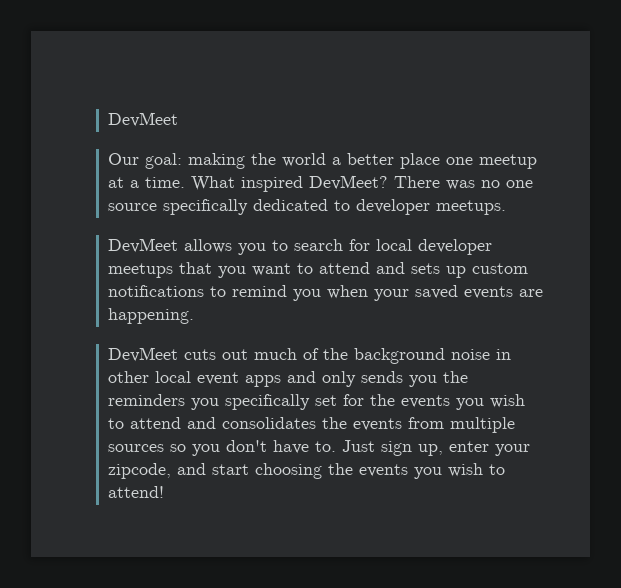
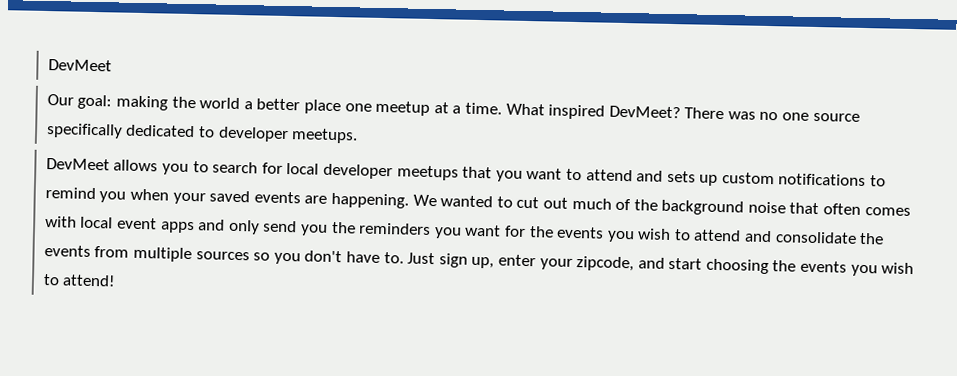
- DevMeet allows you to search for local developer meetups that you want to attend and sets up custom notifications to remind you when your saved events are happening.
- DevMeet cuts out much of the background noise in other local event apps and only sends you the reminders you specifically set for the events you wish to attend and consolidates the events from multiple sources so you don't have to.
+ DevMeet allows you to search for local developer meetups that you want to attend and sets up custom notifications to remind you when your saved events are happening. We wanted to cut out much of the background noise that often comes with local event apps and only send you the reminders you want for the events you wish to attend and consolidate the events from multiple sources so you don't have to.

